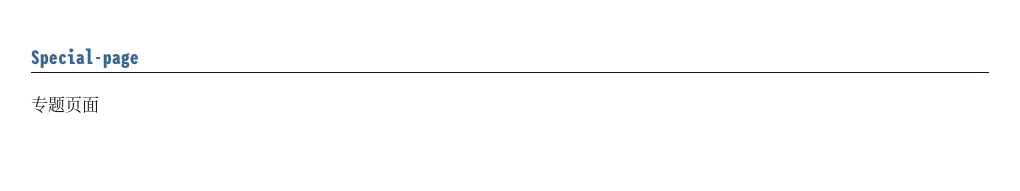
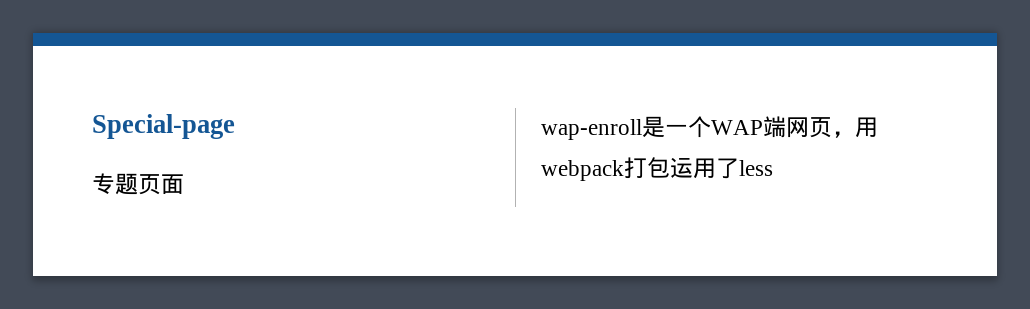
+ wap-enroll是一个WAP端网页，用webpack打包运用了less

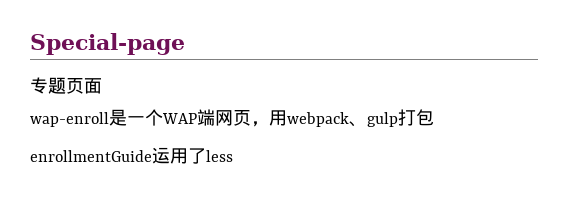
- wap-enroll是一个WAP端网页，用webpack打包运用了less
+ wap-enroll是一个WAP端网页，用webpack、gulp打包
+ enrollmentGuide运用了less

